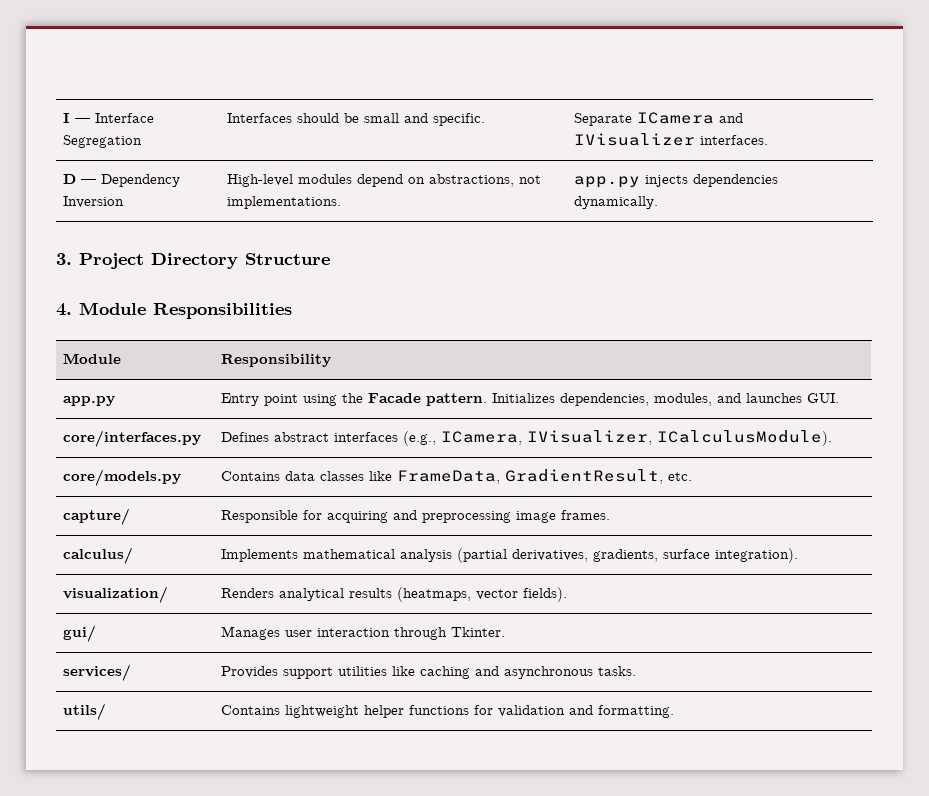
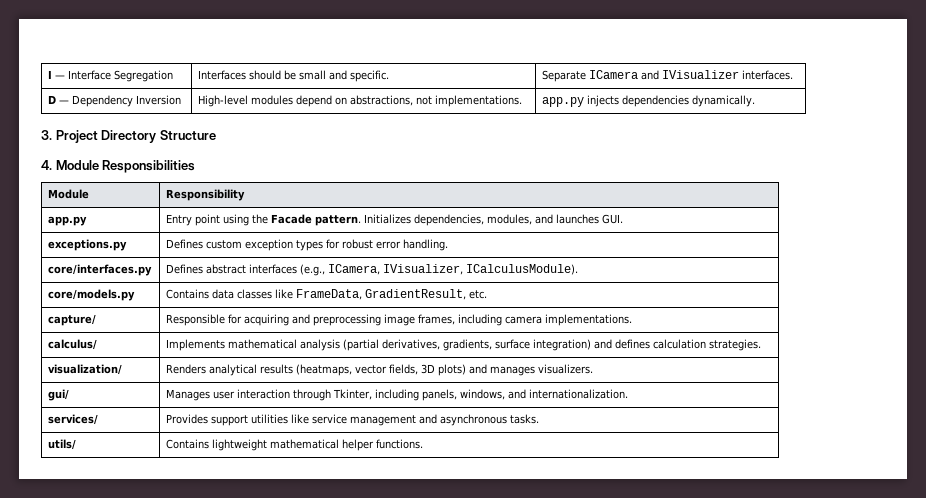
+ exceptions.py | Defines custom exception types for robust error handling.
- capture/ | Responsible for acquiring and preprocessing image frames.
+ capture/ | Responsible for acquiring and preprocessing image frames, including camera implementations.
- calculus/ | Implements mathematical analysis (partial derivatives, gradients, surface integration).
+ calculus/ | Implements mathematical analysis (partial derivatives, gradients, surface integration) and defines calculation strategies.
- visualization/ | Renders analytical results (heatmaps, vector fields).
+ visualization/ | Renders analytical results (heatmaps, vector fields, 3D plots) and manages visualizers.
- gui/ | Manages user interaction through Tkinter.
+ gui/ | Manages user interaction through Tkinter, including panels, windows, and internationalization.
- services/ | Provides support utilities like caching and asynchronous tasks.
+ services/ | Provides support utilities like service management and asynchronous tasks.
- utils/ | Contains lightweight helper functions for validation and formatting.
+ utils/ | Contains lightweight mathematical helper functions.

